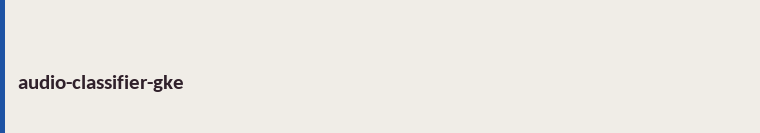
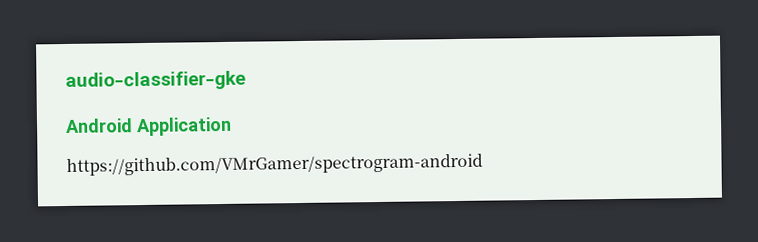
+ Android Application
+ https://github.com/VMrGamer/spectrogram-android

